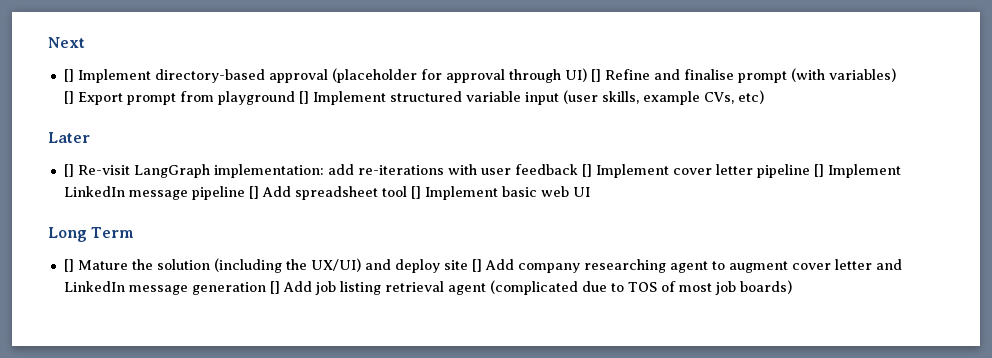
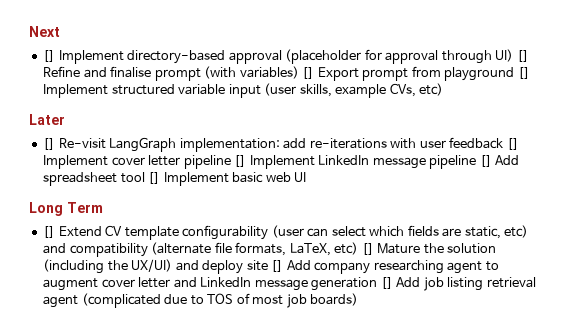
- [] Mature the solution (including the UX/UI) and deploy site [] Add company researching agent to augment cover letter and LinkedIn message generation [] Add job listing retrieval agent (complicated due to TOS of most job boards)
+ [] Extend CV template configurability (user can select which fields are static, etc) and compatibility (alternate file formats, LaTeX, etc) [] Mature the solution (including the UX/UI) and deploy site [] Add company researching agent to augment cover letter and LinkedIn message generation [] Add job listing retrieval agent (complicated due to TOS of most job boards)

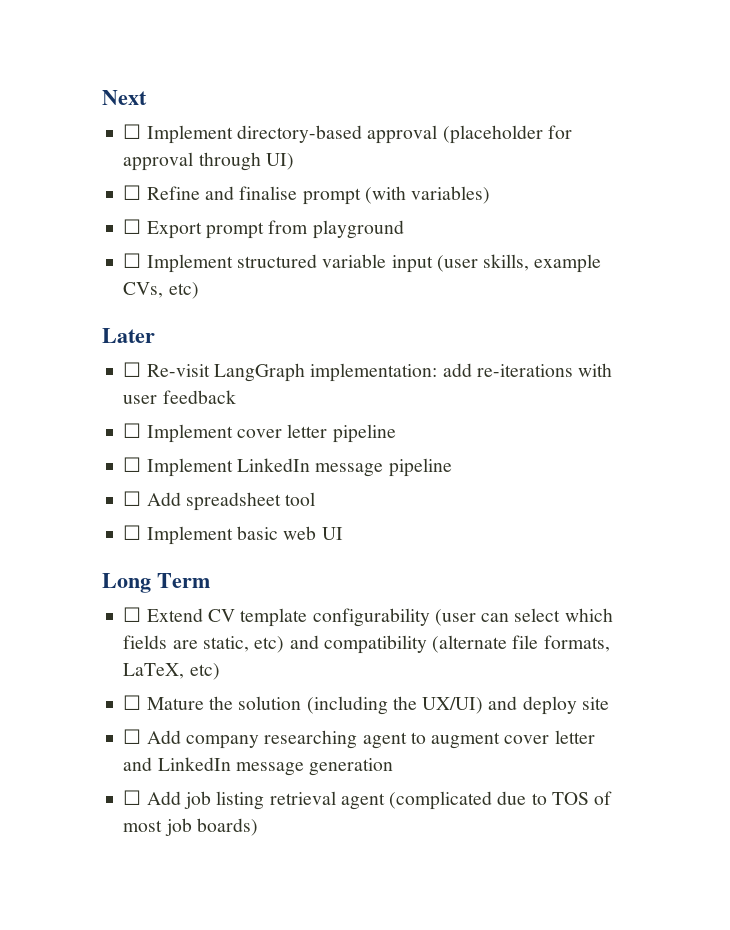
- [] Implement directory-based approval (placeholder for approval through UI) [] Refine and finalise prompt (with variables) [] Export prompt from playground [] Implement structured variable input (user skills, example CVs, etc)
+ ☐ Implement directory-based approval (placeholder for approval through UI)
+ ☐ Refine and finalise prompt (with variables)
+ ☐ Export prompt from playground
+ ☐ Implement structured variable input (user skills, example CVs, etc)
- [] Re-visit LangGraph implementation: add re-iterations with user feedback [] Implement cover letter pipeline [] Implement LinkedIn message pipeline [] Add spreadsheet tool [] Implement basic web UI
+ ☐ Re-visit LangGraph implementation: add re-iterations with user feedback
+ ☐ Implement cover letter pipeline
+ ☐ Implement LinkedIn message pipeline
+ ☐ Add spreadsheet tool
+ ☐ Implement basic web UI
- [] Extend CV template configurability (user can select which fields are static, etc) and compatibility (alternate file formats, LaTeX, etc) [] Mature the solution (including the UX/UI) and deploy site [] Add company researching agent to augment cover letter and LinkedIn message generation [] Add job listing retrieval agent (complicated due to TOS of most job boards)
+ ☐ Extend CV template configurability (user can select which fields are static, etc) and compatibility (alternate file formats, LaTeX, etc)
+ ☐ Mature the solution (including the UX/UI) and deploy site
+ ☐ Add company researching agent to augment cover letter and LinkedIn message generation
+ ☐ Add job listing retrieval agent (complicated due to TOS of most job boards)

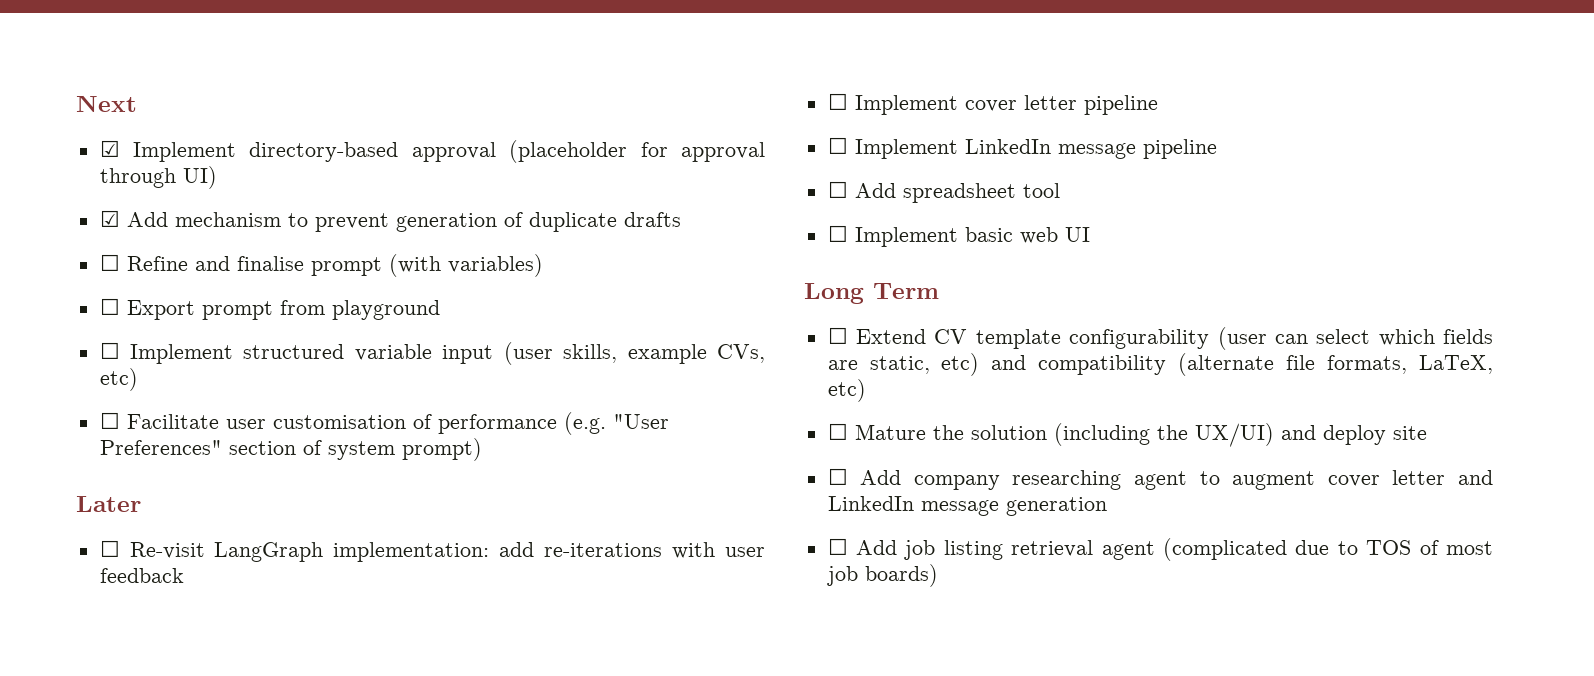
- ☐ Implement directory-based approval (placeholder for approval through UI)
+ ☑ Implement directory-based approval (placeholder for approval through UI)
+ ☑ Add mechanism to prevent generation of duplicate drafts
+ ☐ Facilitate user customisation of performance (e.g. "User Preferences" section of system prompt)

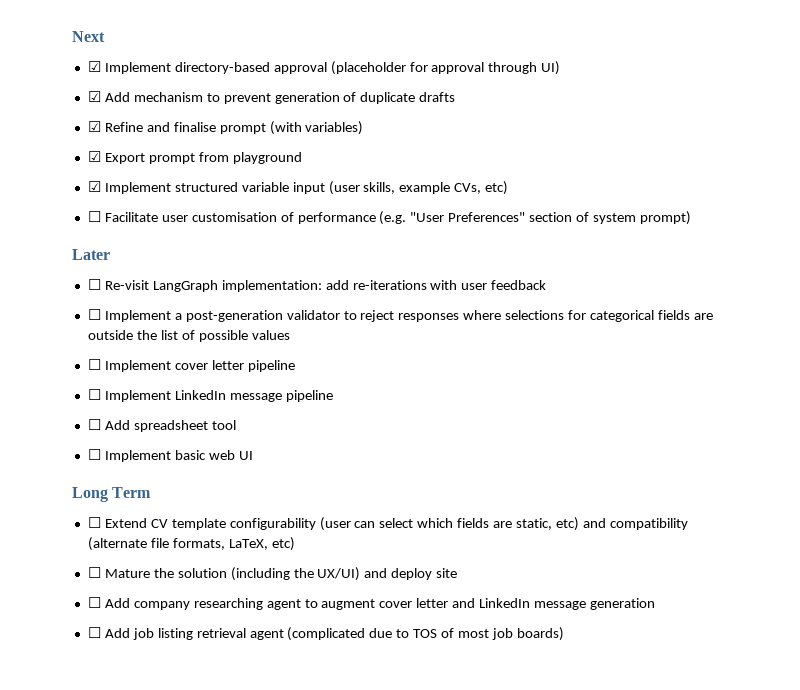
- ☐ Refine and finalise prompt (with variables)
+ ☑ Refine and finalise prompt (with variables)
- ☐ Export prompt from playground
+ ☑ Export prompt from playground
- ☐ Implement structured variable input (user skills, example CVs, etc)
+ ☑ Implement structured variable input (user skills, example CVs, etc)
+ ☐ Implement a post-generation validator to reject responses where selections for categorical fields are outside the list of possible values

